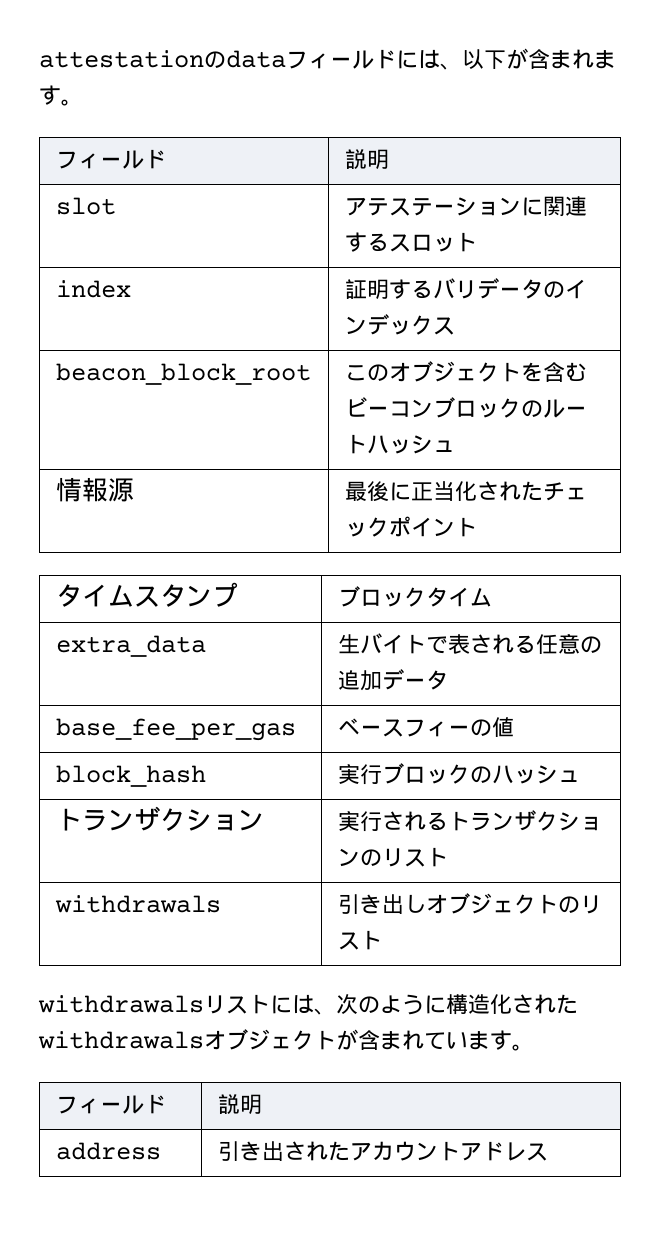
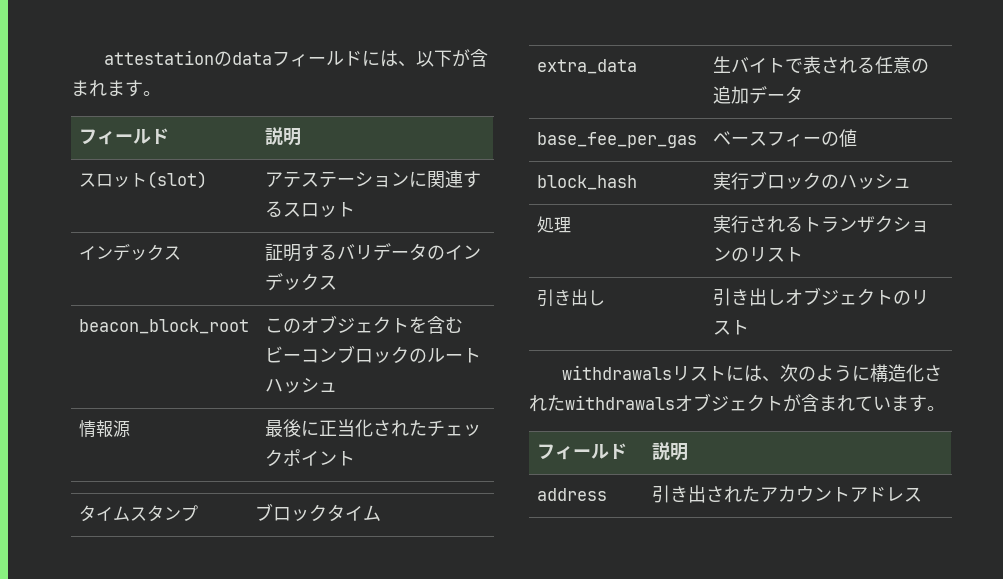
- slot | アテステーションに関連するスロット
+ スロット(slot) | アテステーションに関連するスロット
- index | 証明するバリデータのインデックス
+ インデックス | 証明するバリデータのインデックス
- トランザクション | 実行されるトランザクションのリスト
+ 処理 | 実行されるトランザクションのリスト
- withdrawals | 引き出しオブジェクトのリスト
+ 引き出し | 引き出しオブジェクトのリスト

